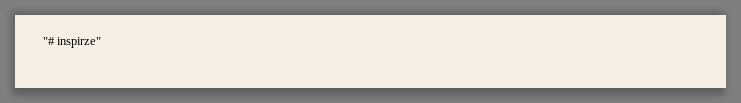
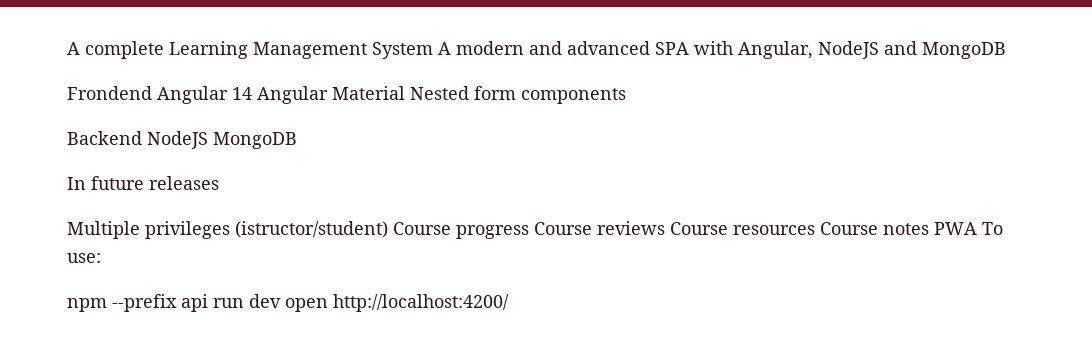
- "# inspirze"
+ A complete Learning Management System A modern and advanced SPA with Angular, NodeJS and MongoDB
+ Frondend Angular 14 Angular Material Nested form components
+ Backend NodeJS MongoDB
+ In future releases
+ Multiple privileges (istructor/student) Course progress Course reviews Course resources Course notes PWA To use:
+ npm --prefix api run dev open http://localhost:4200/

